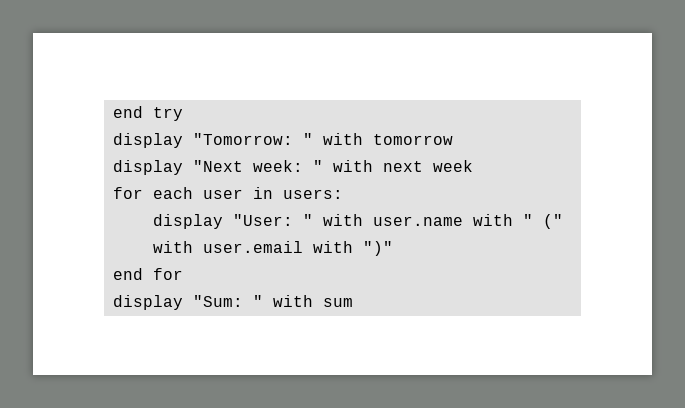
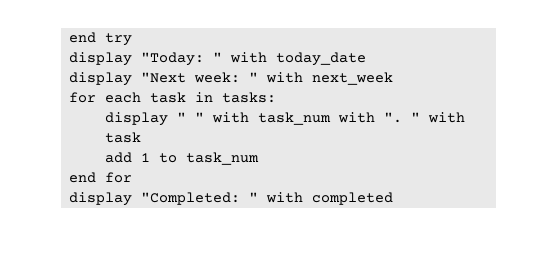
- display "Tomorrow: " with tomorrow
+ display "Today: " with today_date
- display "Next week: " with next week
+ display "Next week: " with next_week
- for each user in users:
- display "User: " with user.name with " (" with user.email with ")"
+ for each task in tasks:
+ display " " with task_num with ". " with task
+ add 1 to task_num
- display "Sum: " with sum
+ display "Completed: " with completed

